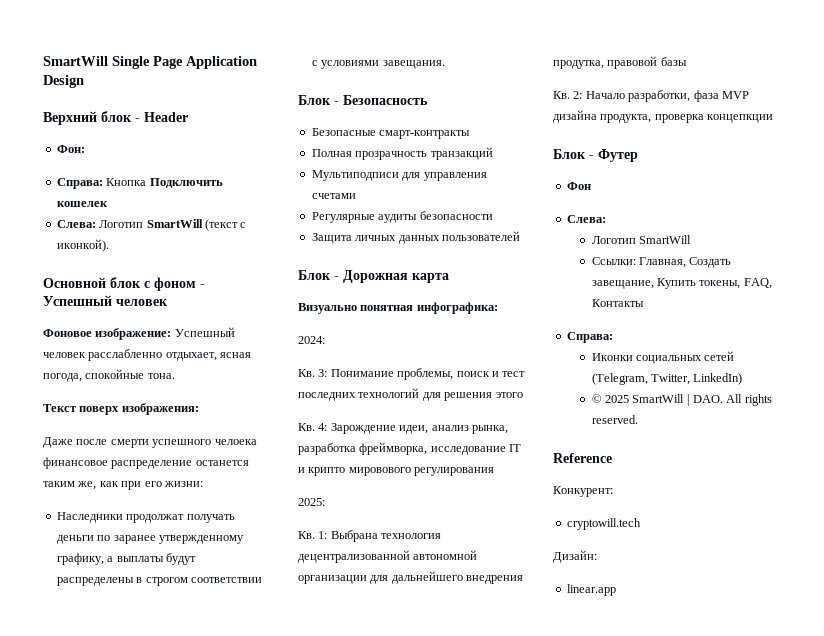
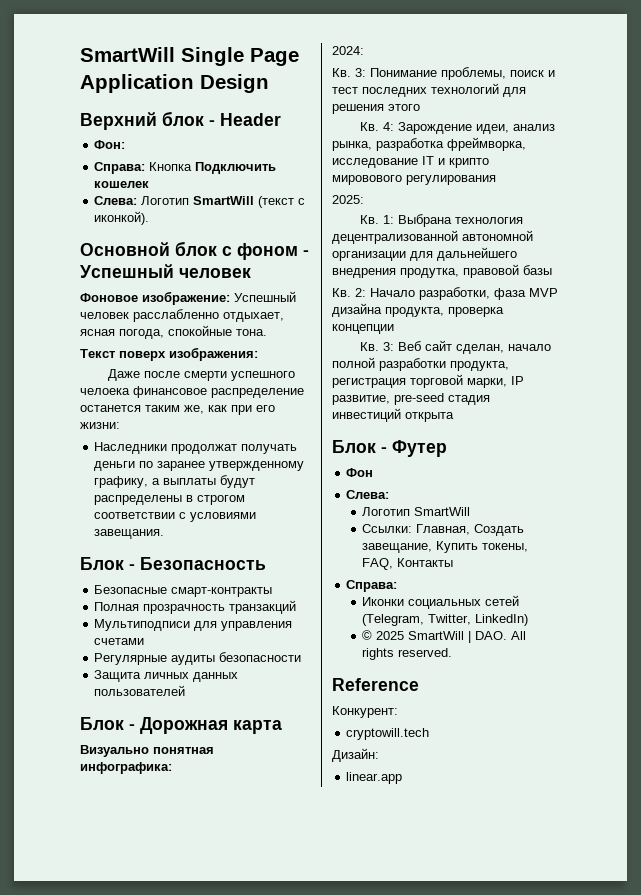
- Кв. 2: Начало разработки, фаза MVP дизайна продукта, проверка концепкции
+ Кв. 2: Начало разработки, фаза MVP дизайна продукта, проверка концепции
+ Кв. 3: Веб сайт сделан, начало полной разработки продукта, регистрация торговой марки, IP развитие, pre-seed стадия инвестиций открыта

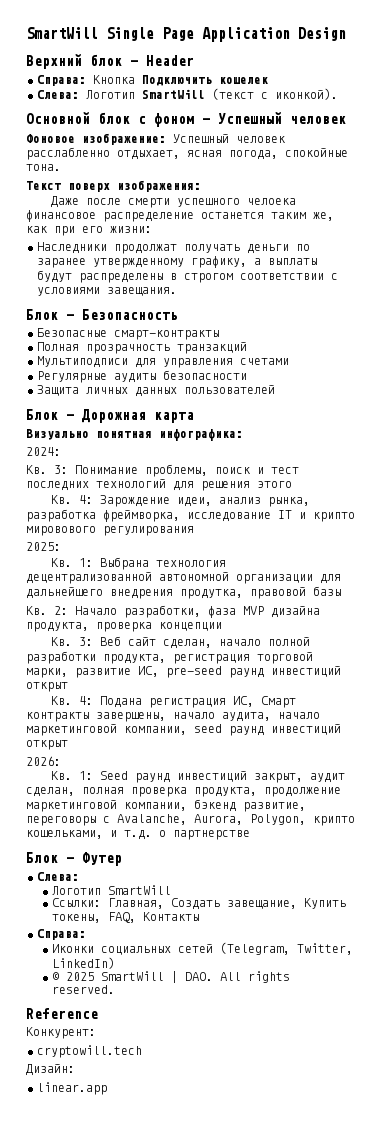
- Фон:
- Кв. 3: Веб сайт сделан, начало полной разработки продукта, регистрация торговой марки, IP развитие, pre-seed стадия инвестиций открыта
+ Кв. 3: Веб сайт сделан, начало полной разработки продукта, регистрация торговой марки, развитие ИС, pre-seed раунд инвестиций открыт
+ Кв. 4: Подана регистрация ИС, Смарт контракты завершены, начало аудита, начало маркетинговой компании, seed раунд инвестиций открыт
+ 2026:
+ Кв. 1: Seed раунд инвестиций закрыт, аудит сделан, полная проверка продукта, продолжение маркетинговой компании, бэкенд развитие, переговоры с Avalanche, Aurora, Polygon, крипто кошельками, и т.д. о партнерстве
- Фон

